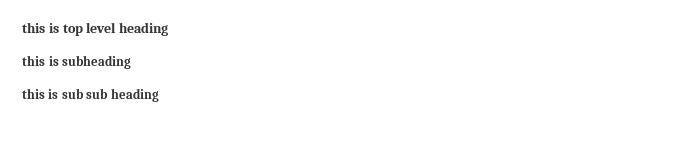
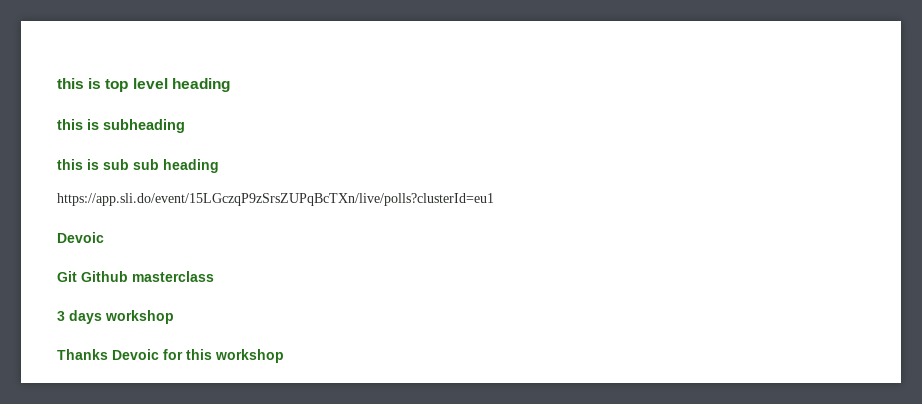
+ https://app.sli.do/event/15LGczqP9zSrsZUPqBcTXn/live/polls?clusterId=eu1
+ Devoic
+ Git Github masterclass
+ 3 days workshop
+ Thanks Devoic for this workshop

